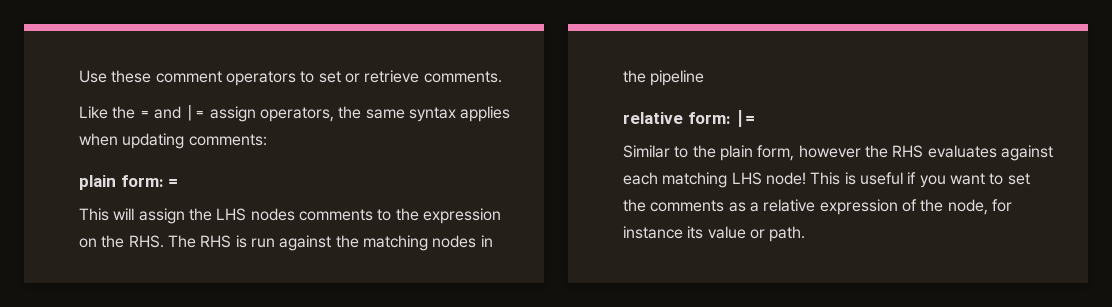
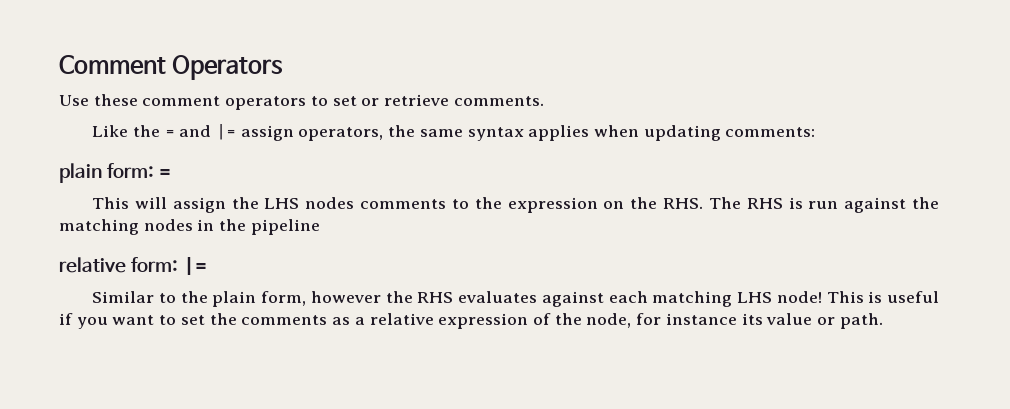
+ Comment Operators

